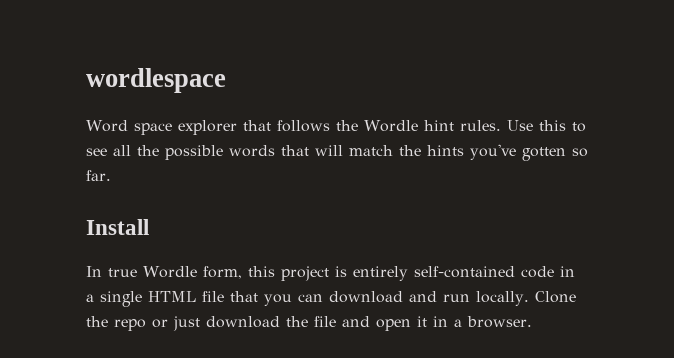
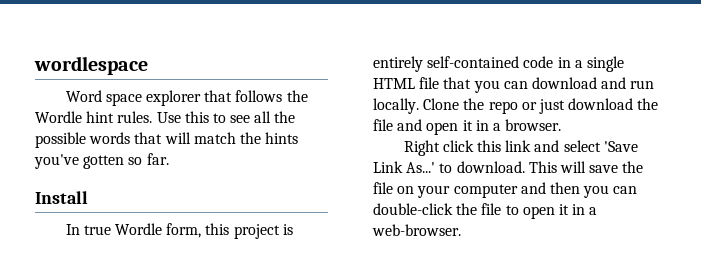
+ Right click this link and select 'Save Link As...' to download. This will save the file on your computer and then you can double-click the file to open it in a web-browser.

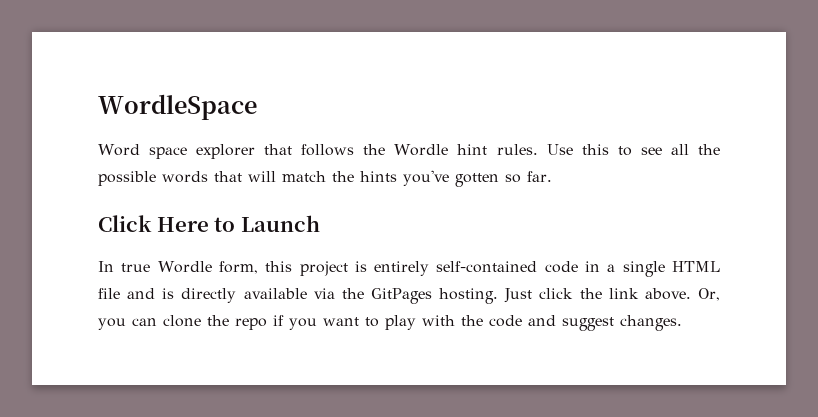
- wordlespace
+ WordleSpace
- Install
+ Click Here to Launch
- In true Wordle form, this project is entirely self-contained code in a single HTML file that you can download and run locally. Clone the repo or just download the file and open it in a browser.
- Right click this link and select 'Save Link As...' to download. This will save the file on your computer and then you can double-click the file to open it in a web-browser.
+ In true Wordle form, this project is entirely self-contained code in a single HTML file and is directly available via the GitPages hosting. Just click the link above. Or, you can clone the repo if you want to play with the code and suggest changes.

